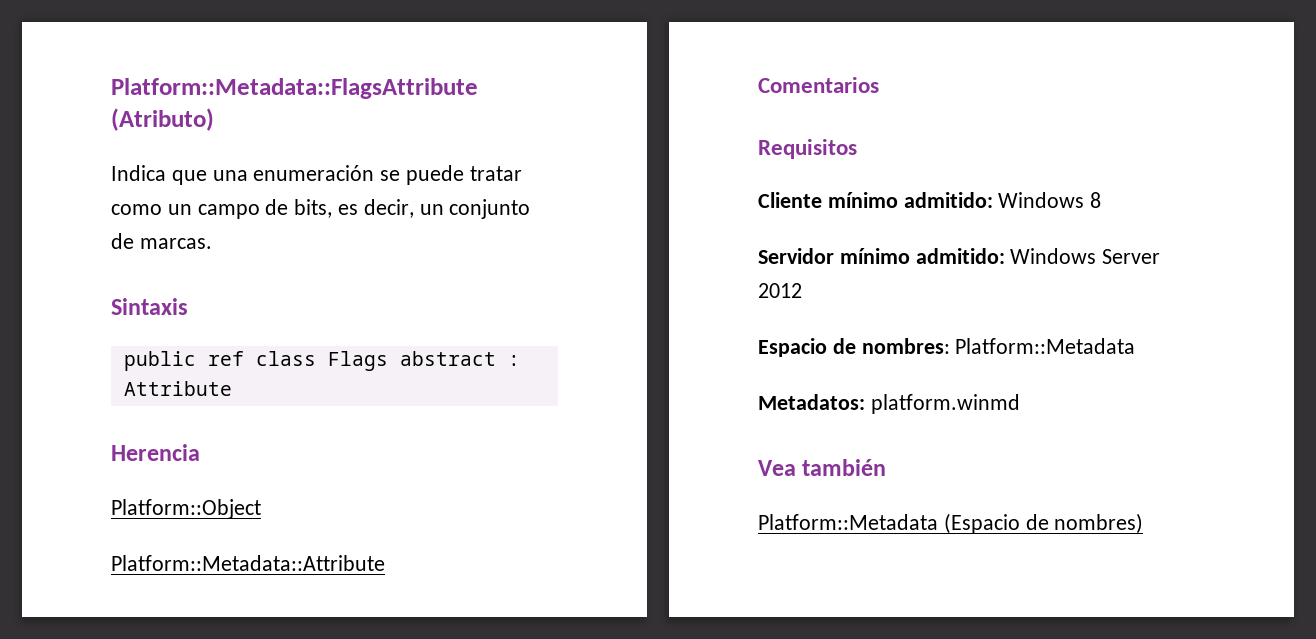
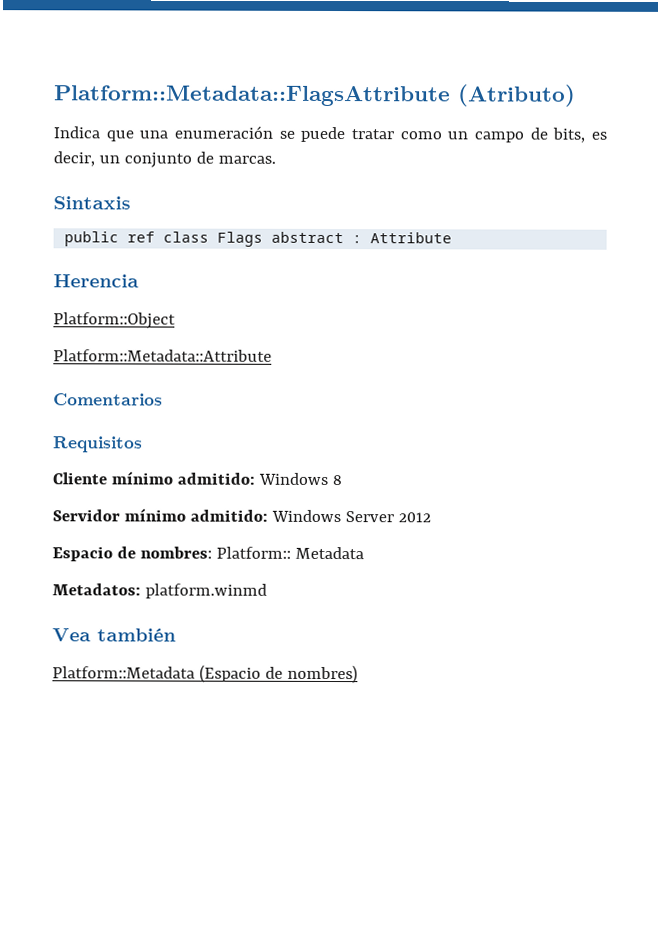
- Espacio de nombres: Platform::Metadata
+ Espacio de nombres: Platform:: Metadata

